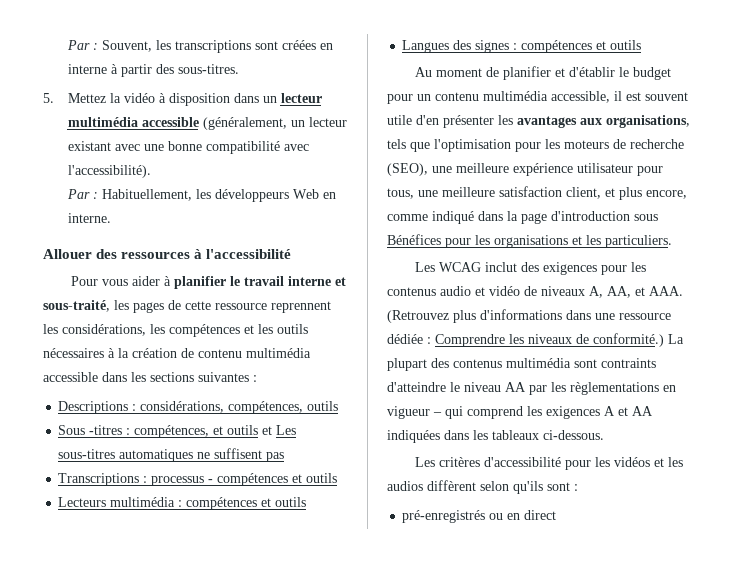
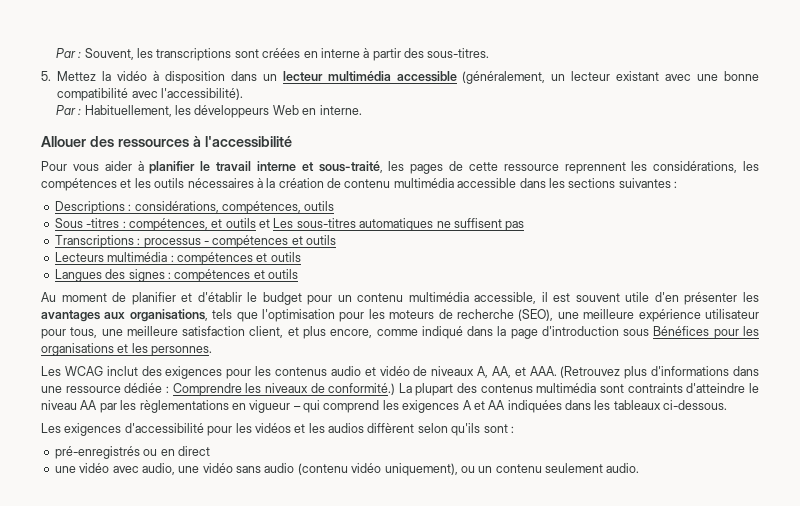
- Au moment de planifier et d'établir le budget pour un contenu multimédia accessible, il est souvent utile d'en présenter les avantages aux organisations, tels que l'optimisation pour les moteurs de recherche (SEO), une meilleure expérience utilisateur pour tous, une meilleure satisfaction client, et plus encore, comme indiqué dans la page d'introduction sous Bénéfices pour les organisations et les particuliers.
+ Au moment de planifier et d'établir le budget pour un contenu multimédia accessible, il est souvent utile d'en présenter les avantages aux organisations, tels que l'optimisation pour les moteurs de recherche (SEO), une meilleure expérience utilisateur pour tous, une meilleure satisfaction client, et plus encore, comme indiqué dans la page d'introduction sous Bénéfices pour les organisations et les personnes.
- Les critères d'accessibilité pour les vidéos et les audios diffèrent selon qu'ils sont :
+ Les exigences d'accessibilité pour les vidéos et les audios diffèrent selon qu'ils sont :
+ une vidéo avec audio, une vidéo sans audio (contenu vidéo uniquement), ou un contenu seulement audio.

